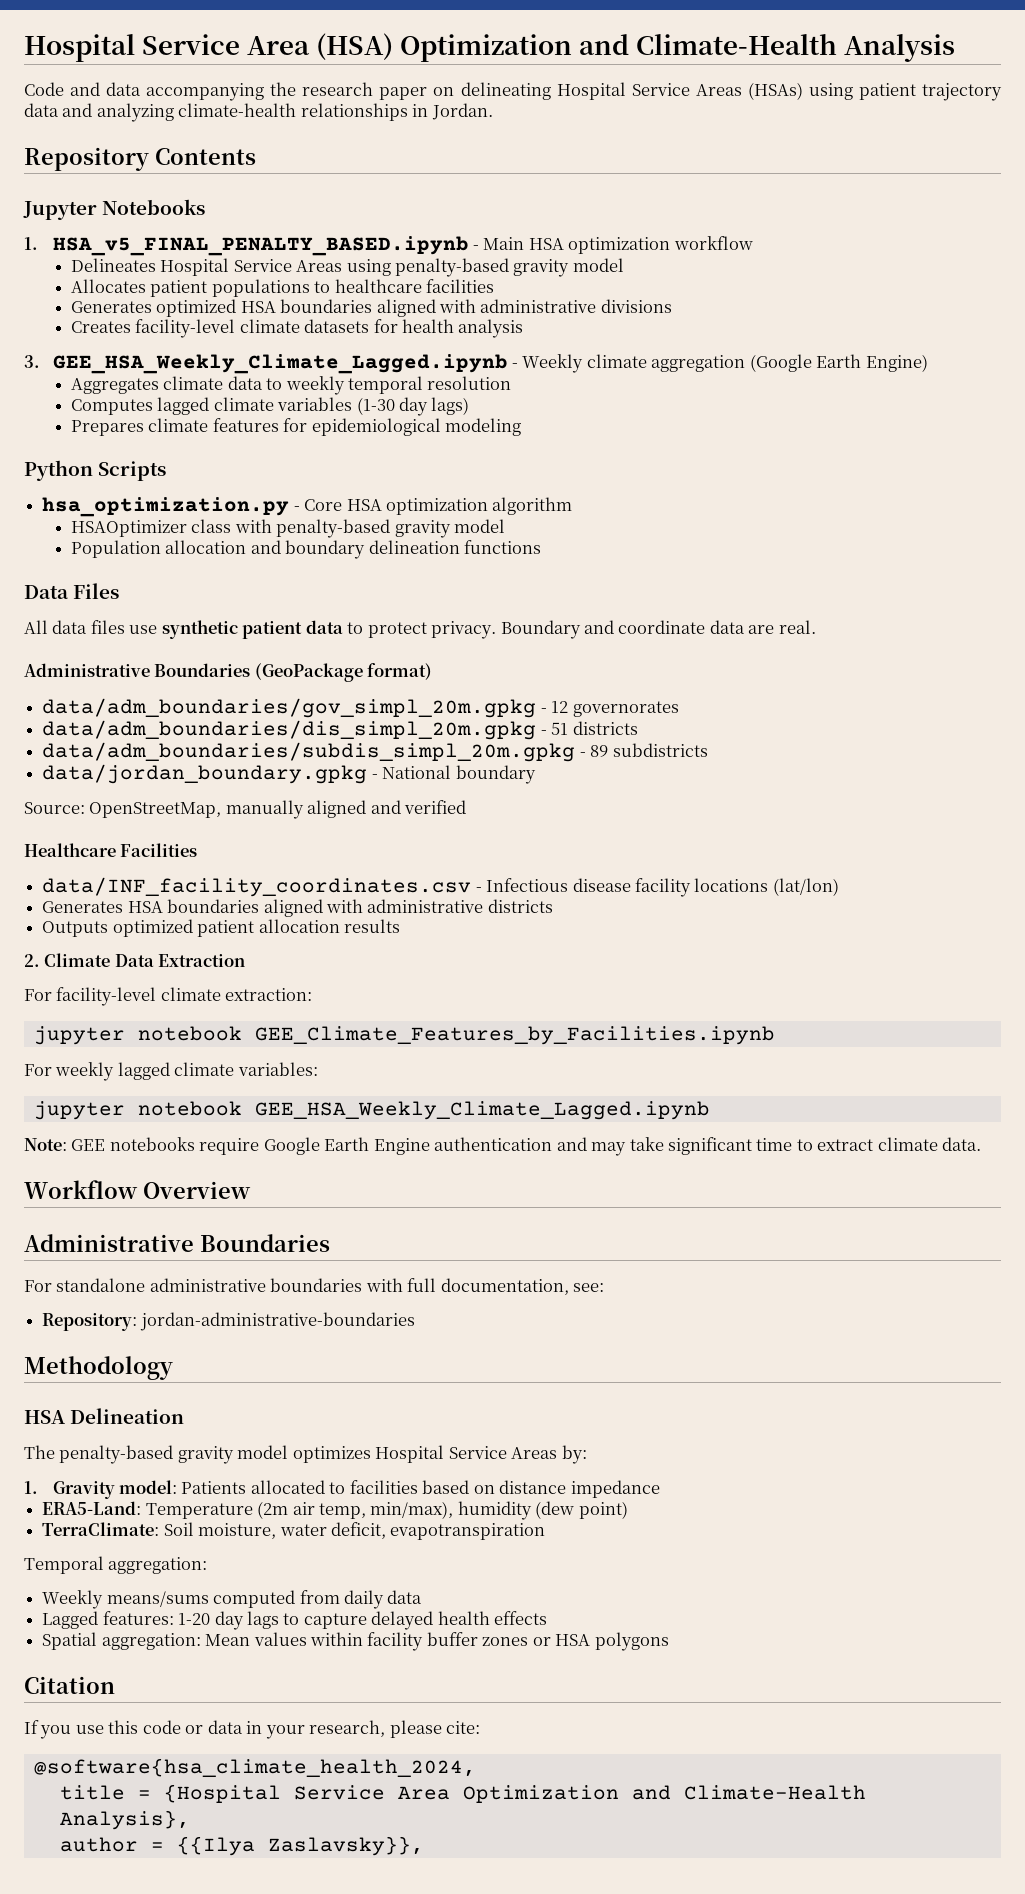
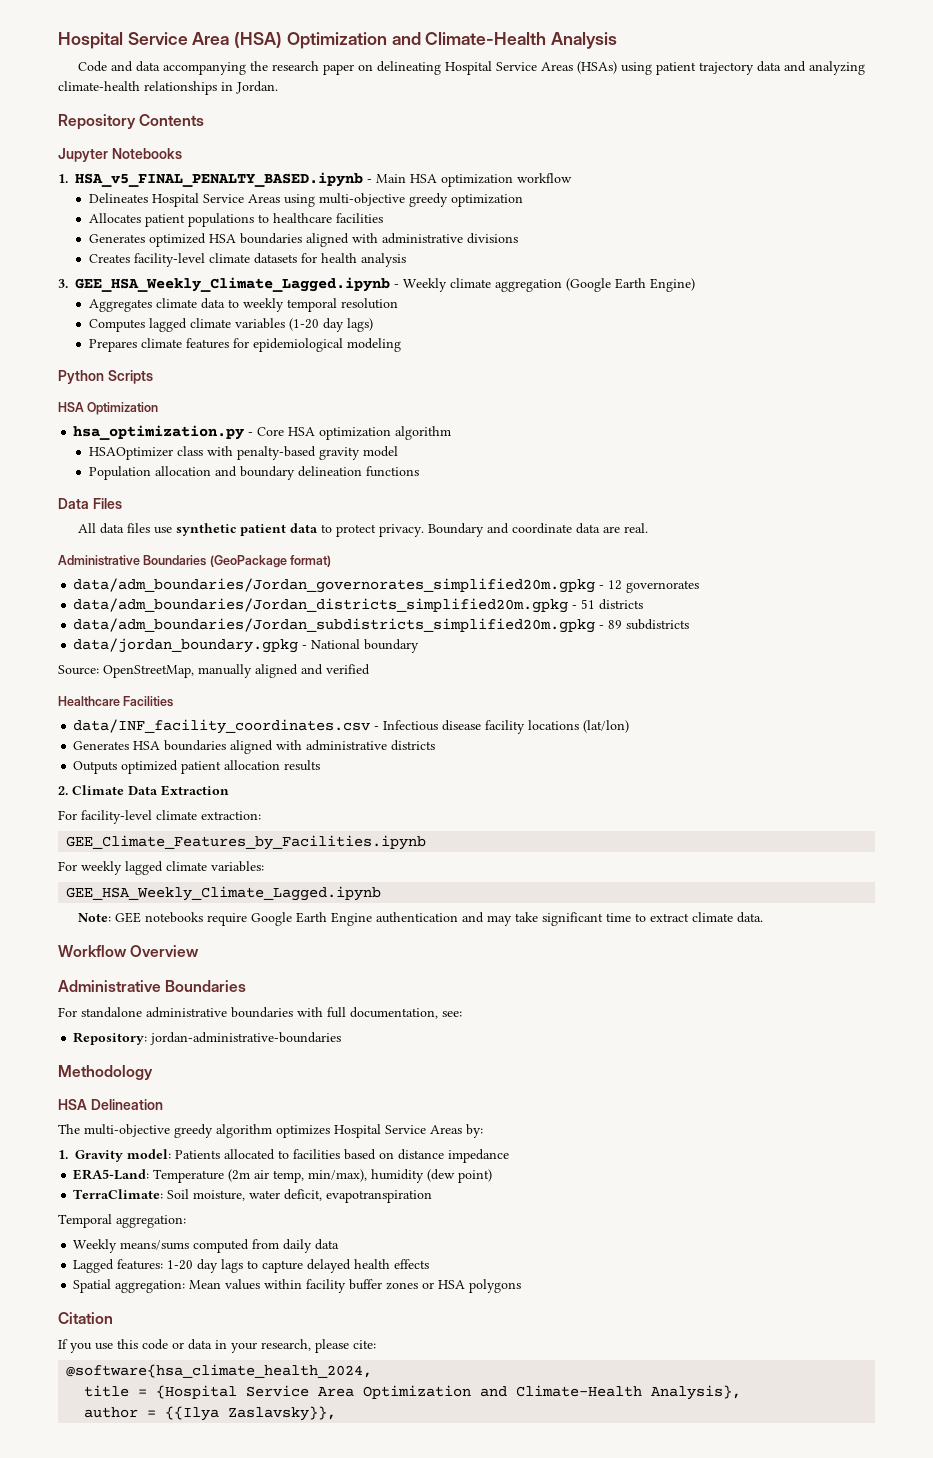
- Delineates Hospital Service Areas using penalty-based gravity model
+ Delineates Hospital Service Areas using multi-objective greedy optimization
- Computes lagged climate variables (1-30 day lags)
+ Computes lagged climate variables (1-20 day lags)
+ HSA Optimization
- data/adm_boundaries/gov_simpl_20m.gpkg - 12 governorates
+ data/adm_boundaries/Jordan_governorates_simplified20m.gpkg - 12 governorates
- data/adm_boundaries/dis_simpl_20m.gpkg - 51 districts
+ data/adm_boundaries/Jordan_districts_simplified20m.gpkg - 51 districts
- data/adm_boundaries/subdis_simpl_20m.gpkg - 89 subdistricts
+ data/adm_boundaries/Jordan_subdistricts_simplified20m.gpkg - 89 subdistricts
- jupyter notebook GEE_Climate_Features_by_Facilities.ipynb
+ GEE_Climate_Features_by_Facilities.ipynb
  For weekly lagged climate variables:
- jupyter notebook GEE_HSA_Weekly_Climate_Lagged.ipynb
+ GEE_HSA_Weekly_Climate_Lagged.ipynb
- The penalty-based gravity model optimizes Hospital Service Areas by:
+ The multi-objective greedy algorithm optimizes Hospital Service Areas by:

